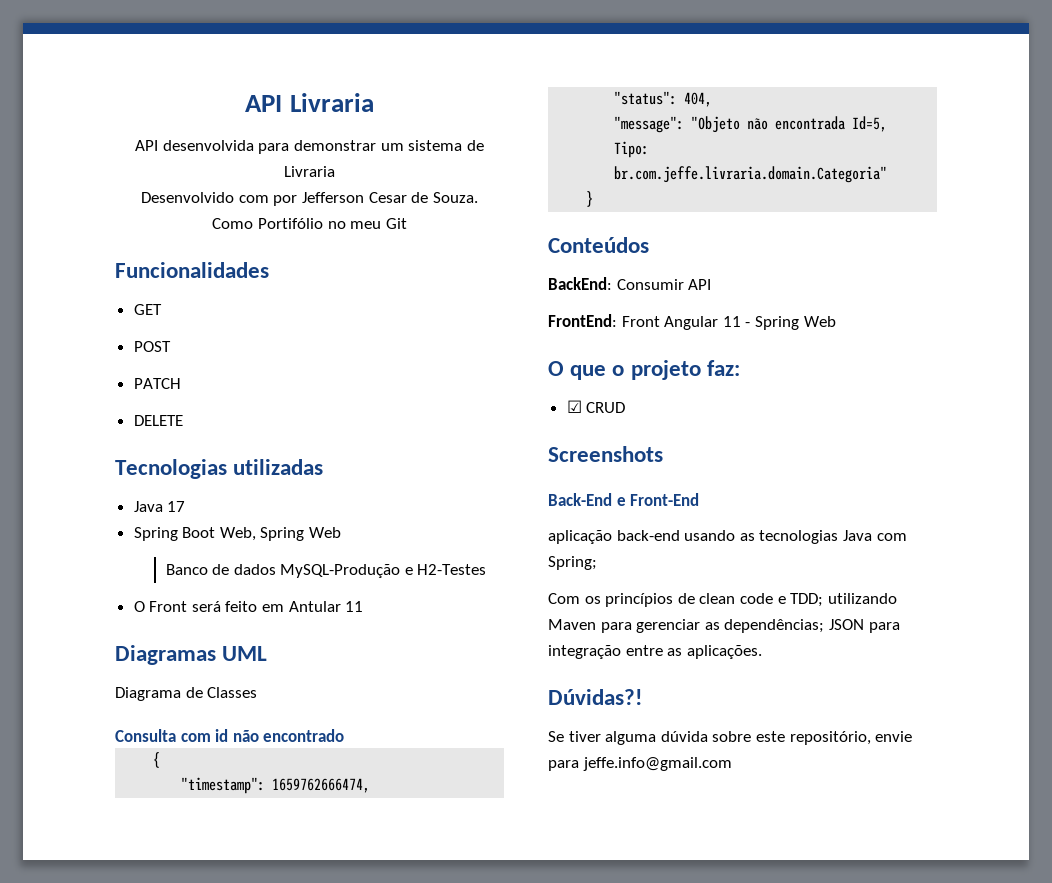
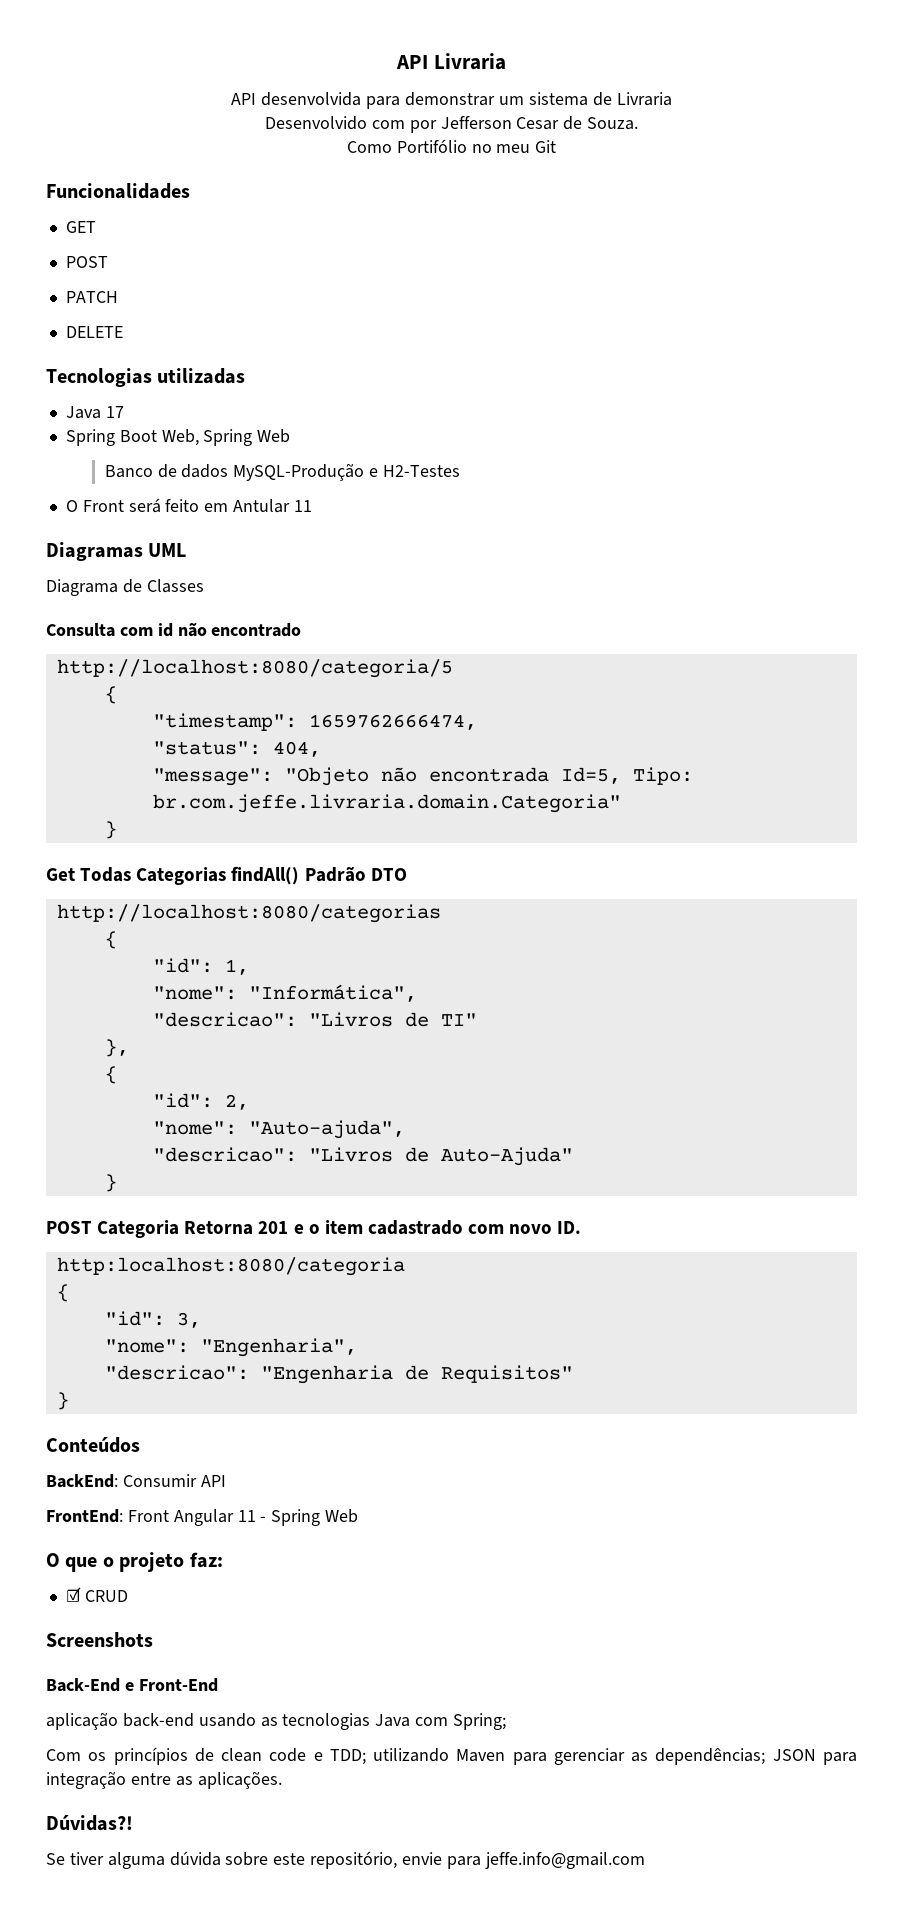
+ http://localhost:8080/categoria/5
+ Get Todas Categorias findAll() Padrão DTO
+ http://localhost:8080/categorias
+ {
+ "id": 1,
+ "nome": "Informática",
+ "descricao": "Livros de TI"
+ },
+ {
+ "id": 2,
+ "nome": "Auto-ajuda",
+ "descricao": "Livros de Auto-Ajuda"
+ }
+ POST Categoria Retorna 201 e o item cadastrado com novo ID.
+ http:localhost:8080/categoria
+ {
+ "id": 3,
+ "nome": "Engenharia",
+ "descricao": "Engenharia de Requisitos"
+ }

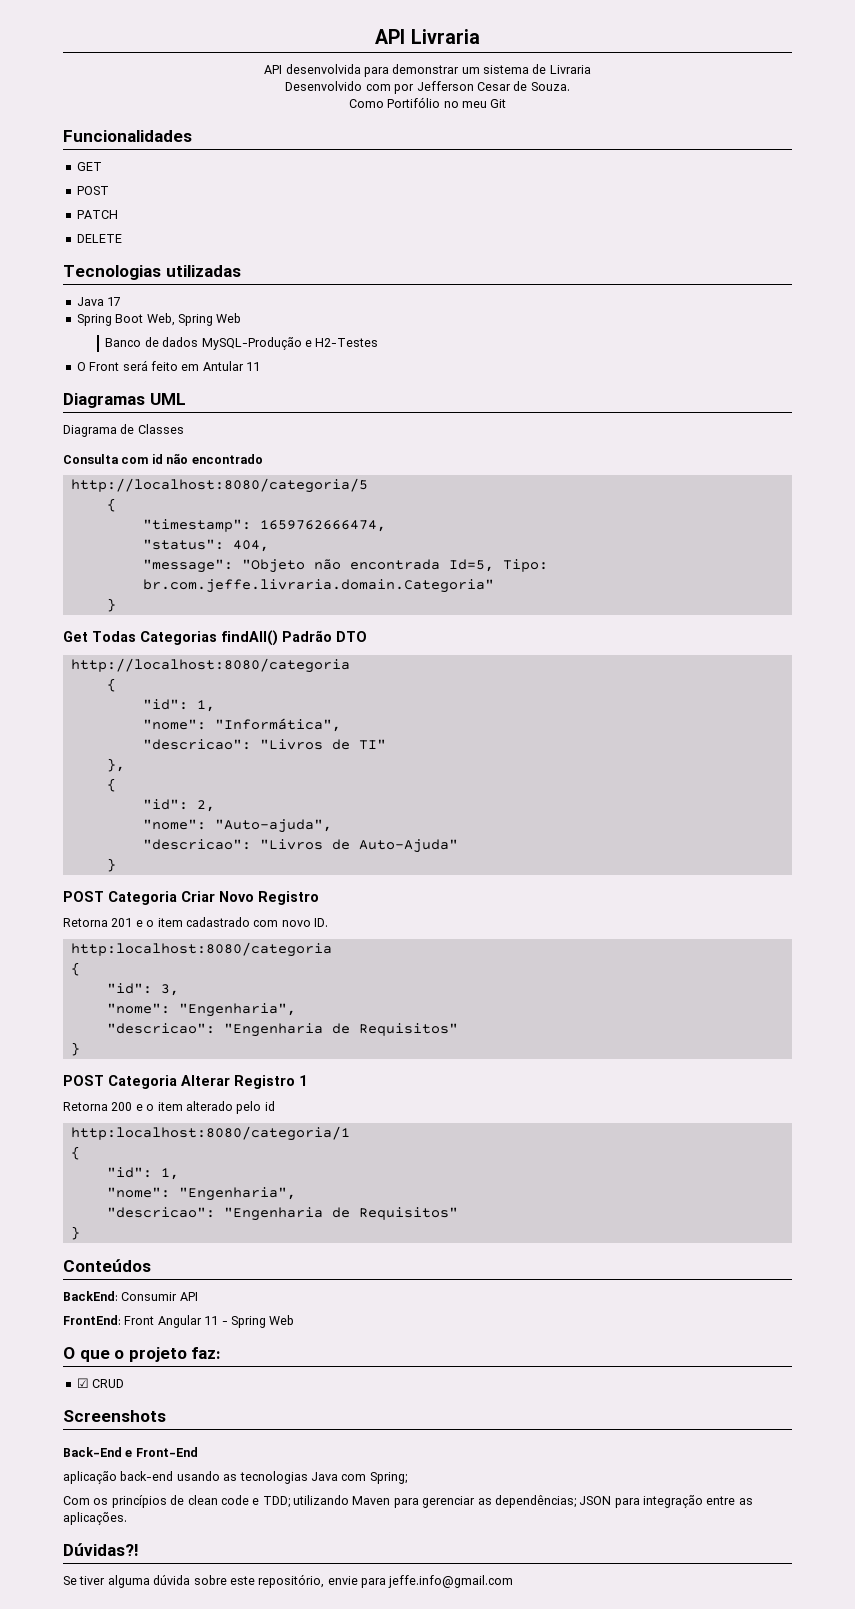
- http://localhost:8080/categorias
+ http://localhost:8080/categoria
- POST Categoria Retorna 201 e o item cadastrado com novo ID.
+ POST Categoria Criar Novo Registro
+ Retorna 201 e o item cadastrado com novo ID.
+ POST Categoria Alterar Registro 1
+ Retorna 200 e o item alterado pelo id
+ http:localhost:8080/categoria/1
+ {
+ "id": 1,
+ "nome": "Engenharia",
+ "descricao": "Engenharia de Requisitos"
+ }

